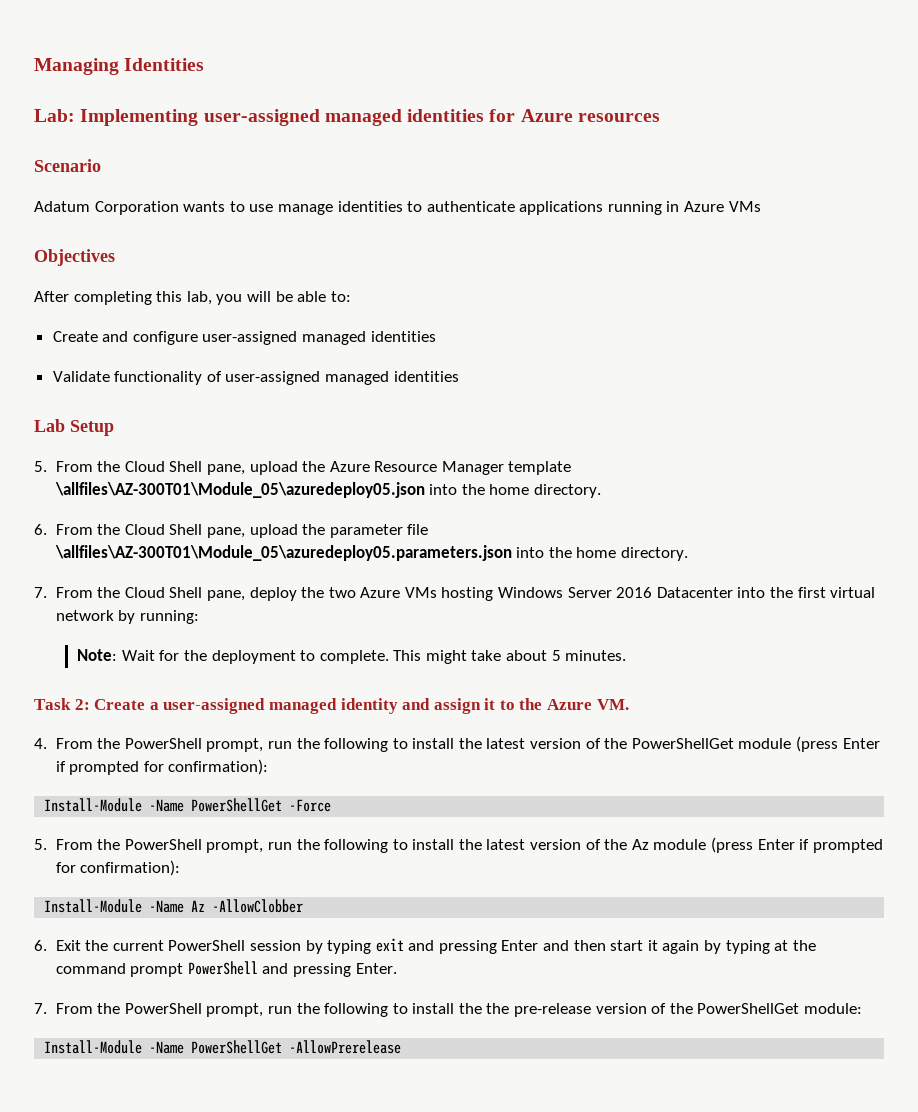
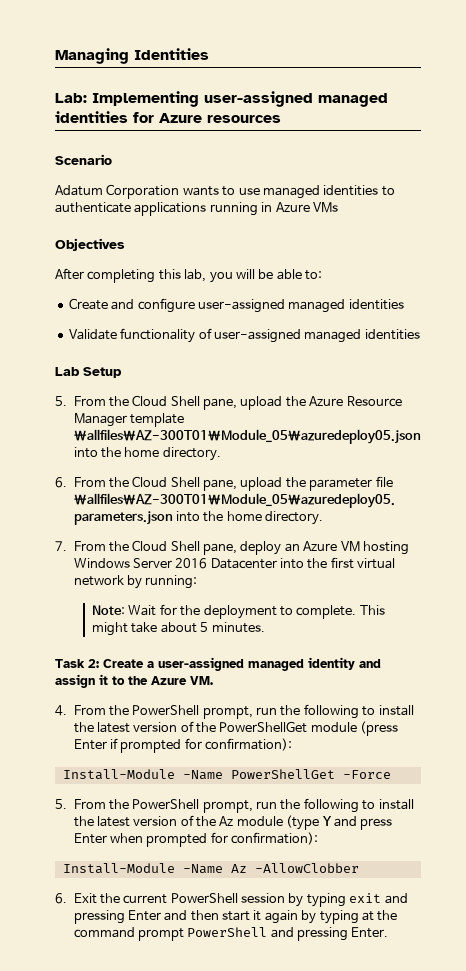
- Adatum Corporation wants to use manage identities to authenticate applications running in Azure VMs
+ Adatum Corporation wants to use managed identities to authenticate applications running in Azure VMs
- 7. From the Cloud Shell pane, deploy the two Azure VMs hosting Windows Server 2016 Datacenter into the first virtual network by running:
+ 7. From the Cloud Shell pane, deploy an Azure VM hosting Windows Server 2016 Datacenter into the first virtual network by running:
- 5. From the PowerShell prompt, run the following to install the latest version of the Az module (press Enter if prompted for confirmation):
+ 5. From the PowerShell prompt, run the following to install the latest version of the Az module (type Y and press Enter when prompted for confirmation):
- 7. From the PowerShell prompt, run the following to install the the pre-release version of the PowerShellGet module:
- Install-Module -Name PowerShellGet -AllowPrerelease

